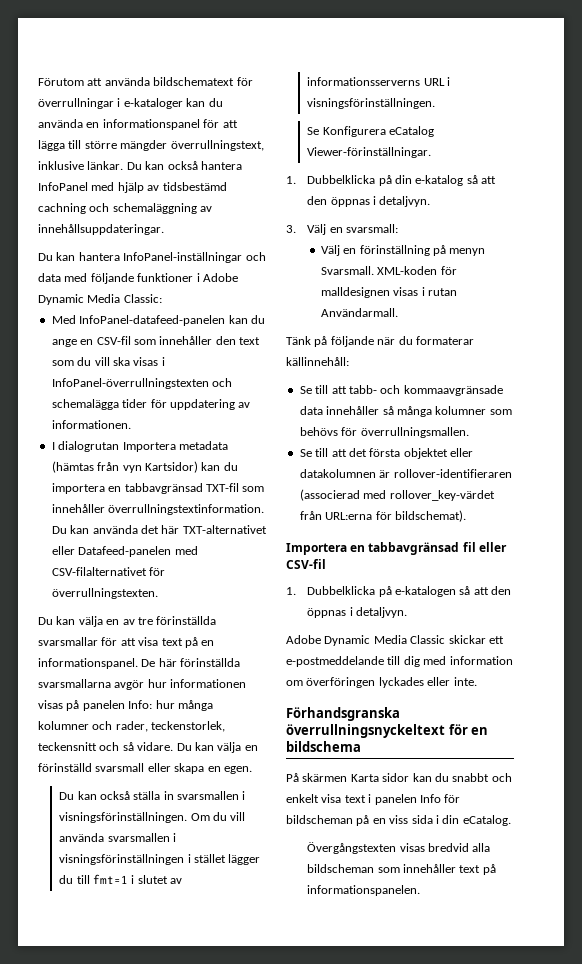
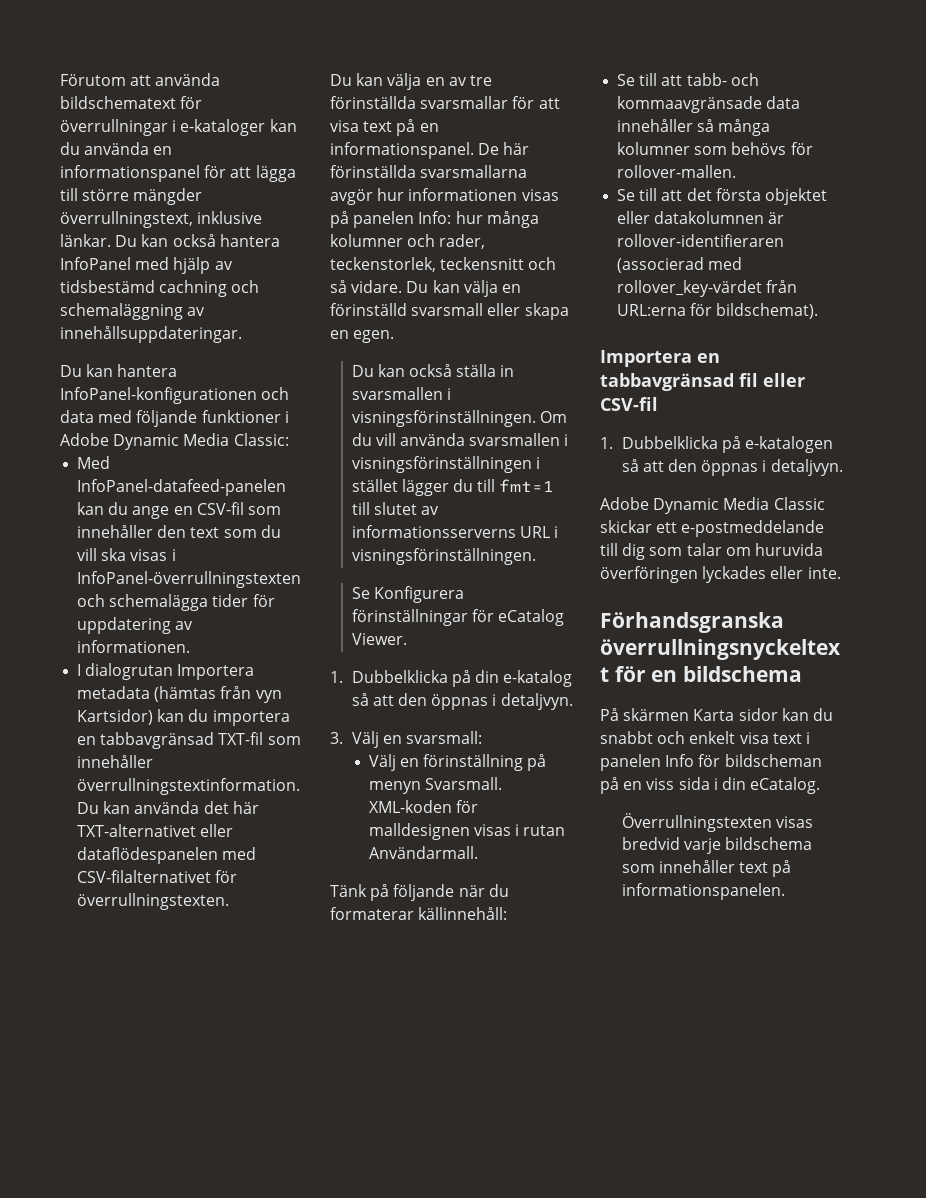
- Du kan hantera InfoPanel-inställningar och data med följande funktioner i Adobe Dynamic Media Classic:
+ Du kan hantera InfoPanel-konfigurationen och data med följande funktioner i Adobe Dynamic Media Classic:
- Du kan använda det här TXT-alternativet eller Datafeed-panelen med CSV-filalternativet för överrullningstexten.
+ Du kan använda det här TXT-alternativet eller dataflödespanelen med CSV-filalternativet för överrullningstexten.
- Om du vill använda svarsmallen i visningsförinställningen i stället lägger du till fmt=1 i slutet av informationsserverns URL i visningsförinställningen.
+ Om du vill använda svarsmallen i visningsförinställningen i stället lägger du till fmt=1 till slutet av informationsserverns URL i visningsförinställningen.
- Se Konfigurera eCatalog Viewer-förinställningar.
+ Se Konfigurera förinställningar för eCatalog Viewer.
- Se till att tabb- och kommaavgränsade data innehåller så många kolumner som behövs för överrullningsmallen.
+ Se till att tabb- och kommaavgränsade data innehåller så många kolumner som behövs för rollover-mallen.
- Adobe Dynamic Media Classic skickar ett e-postmeddelande till dig med information om överföringen lyckades eller inte.
+ Adobe Dynamic Media Classic skickar ett e-postmeddelande till dig som talar om huruvida överföringen lyckades eller inte.
- Övergångstexten visas bredvid alla bildscheman som innehåller text på informationspanelen.
+ Överrullningstexten visas bredvid varje bildschema som innehåller text på informationspanelen.

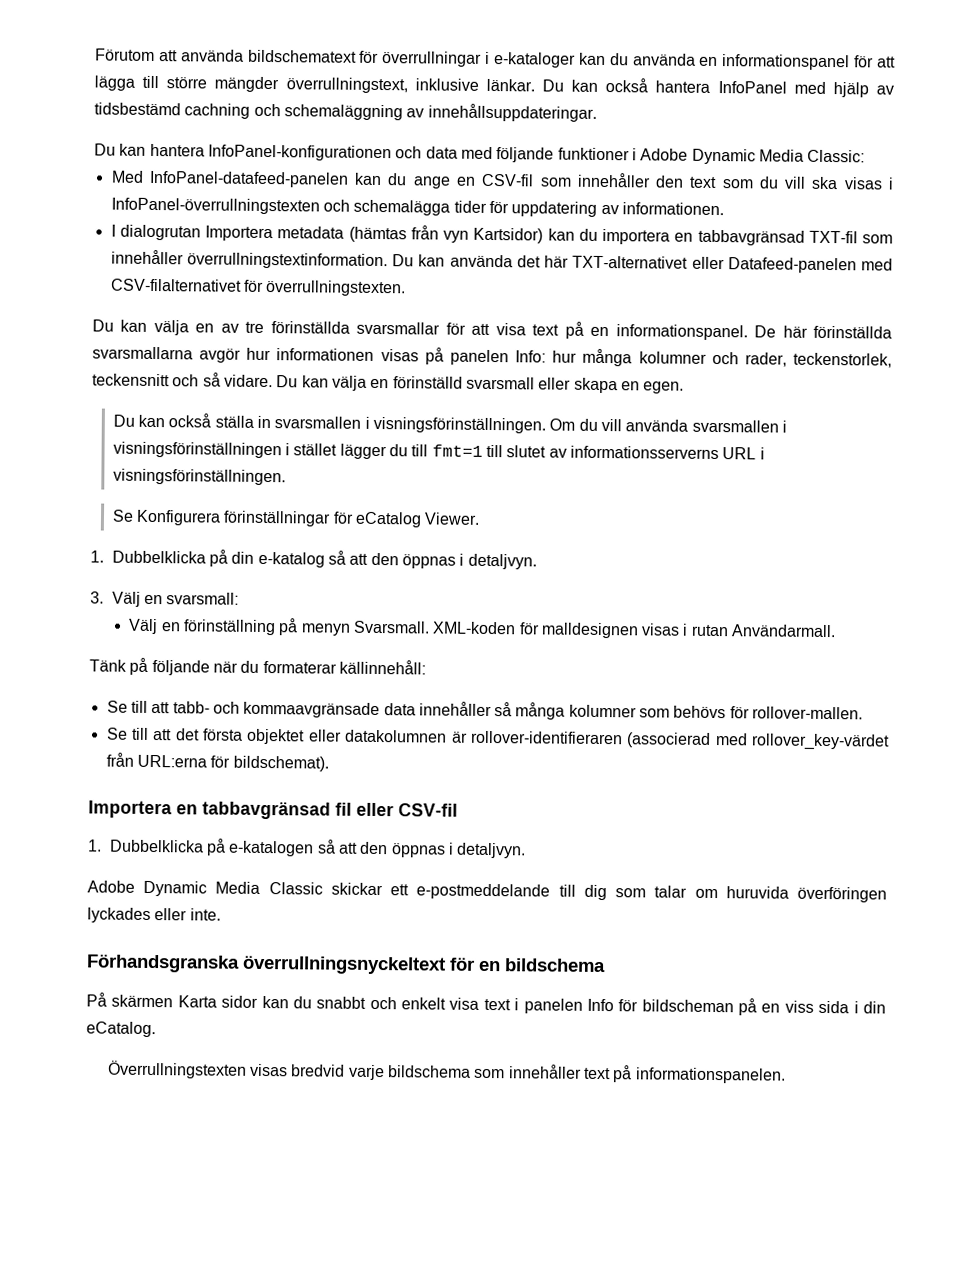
- Du kan använda det här TXT-alternativet eller dataflödespanelen med CSV-filalternativet för överrullningstexten.
+ Du kan använda det här TXT-alternativet eller Datafeed-panelen med CSV-filalternativet för överrullningstexten.

